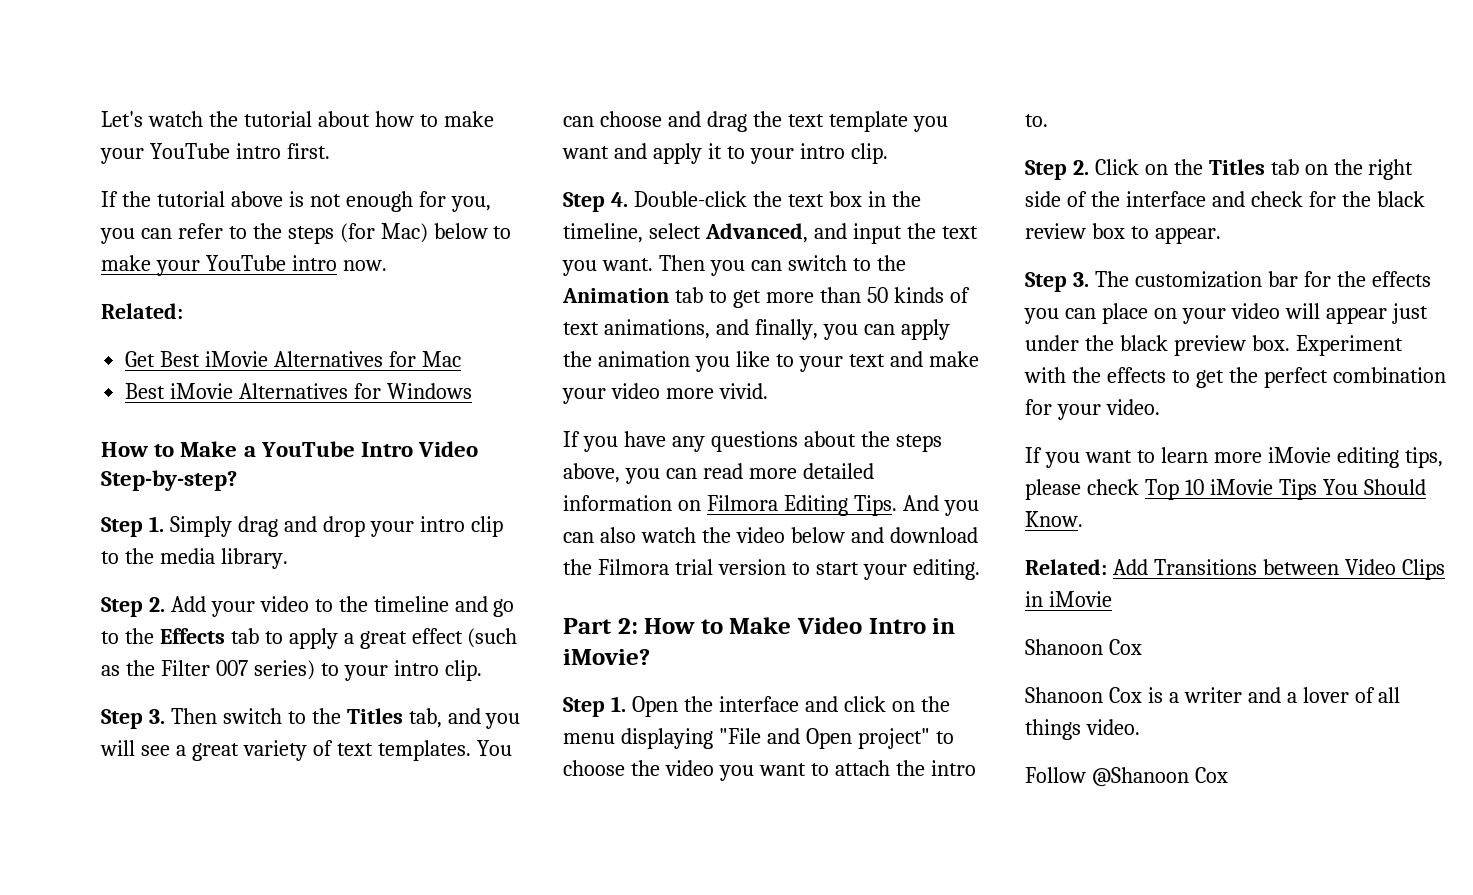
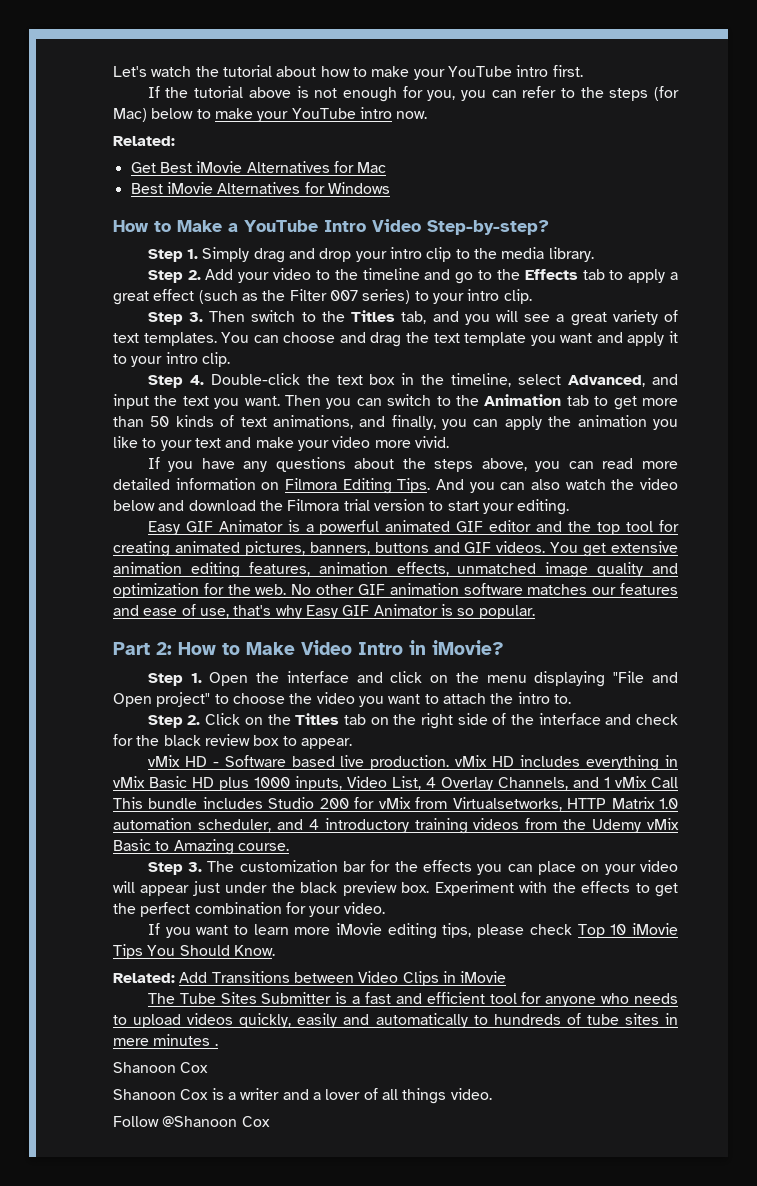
+ Easy GIF Animator is a powerful animated GIF editor and the top tool for creating animated pictures, banners, buttons and GIF videos. You get extensive animation editing features, animation effects, unmatched image quality and optimization for the web. No other GIF animation software matches our features and ease of use, that's why Easy GIF Animator is so popular.
+ vMix HD - Software based live production. vMix HD includes everything in vMix Basic HD plus 1000 inputs, Video List, 4 Overlay Channels, and 1 vMix Call This bundle includes Studio 200 for vMix from Virtualsetworks, HTTP Matrix 1.0 automation scheduler, and 4 introductory training videos from the Udemy vMix Basic to Amazing course.
+ The Tube Sites Submitter is a fast and efficient tool for anyone who needs to upload videos quickly, easily and automatically to hundreds of tube sites in mere minutes .

